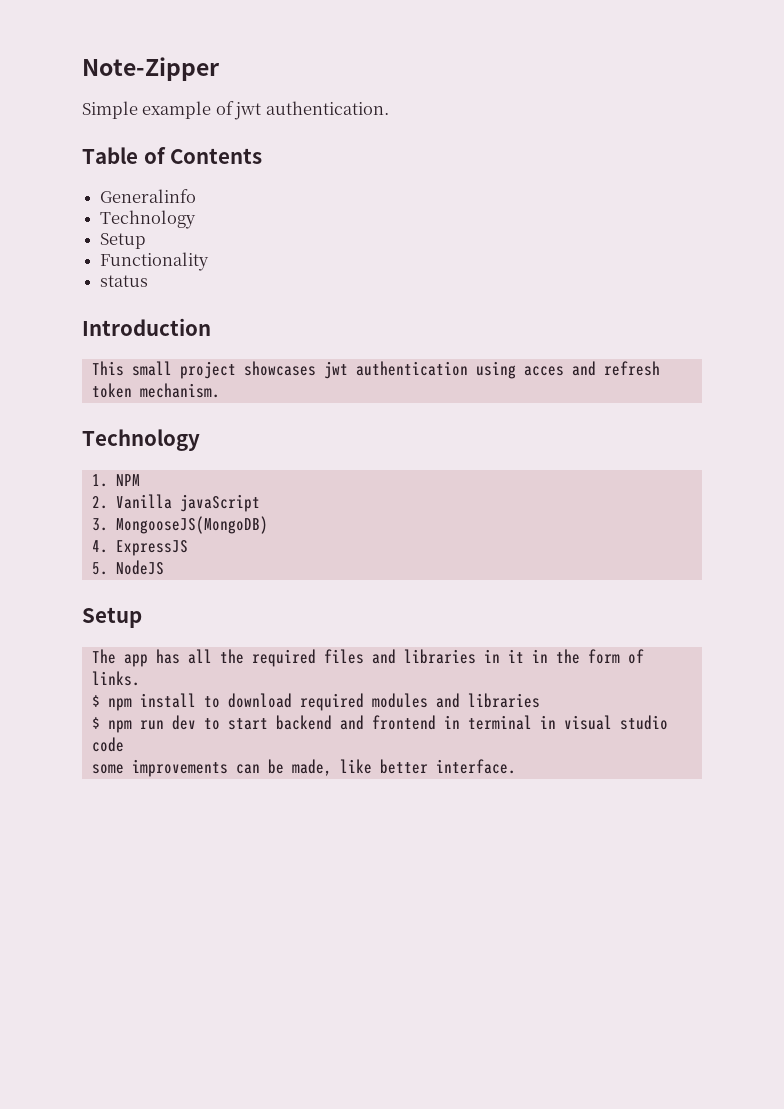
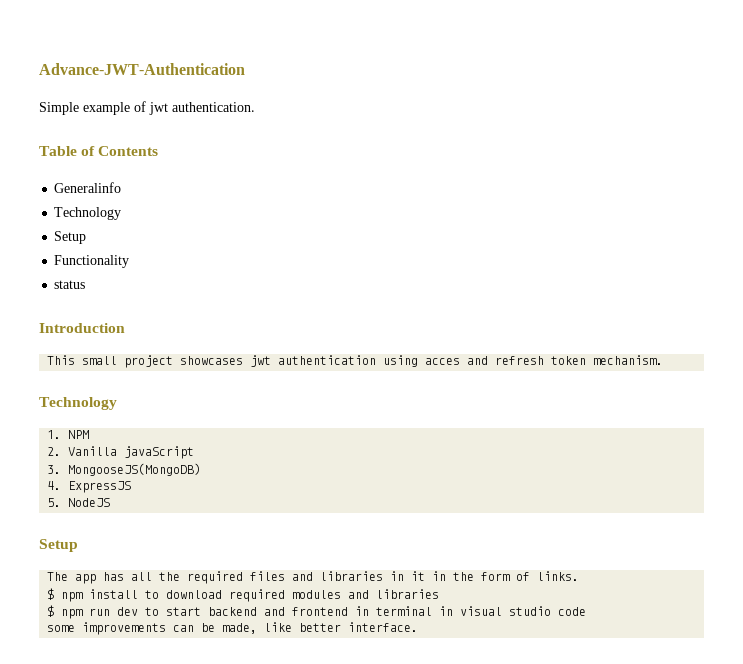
- Note-Zipper
+ Advance-JWT-Authentication

